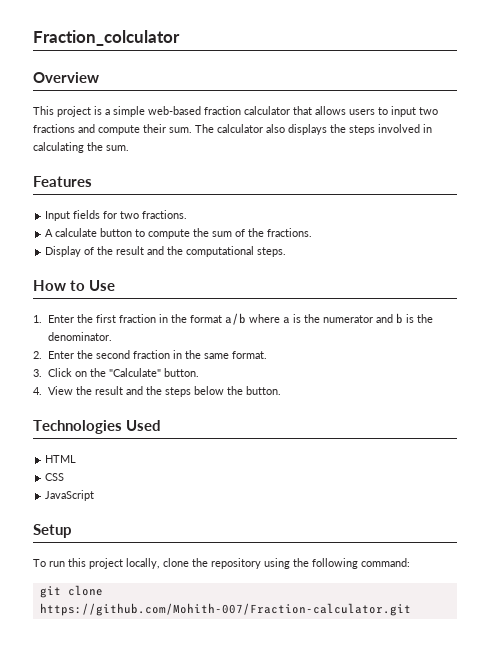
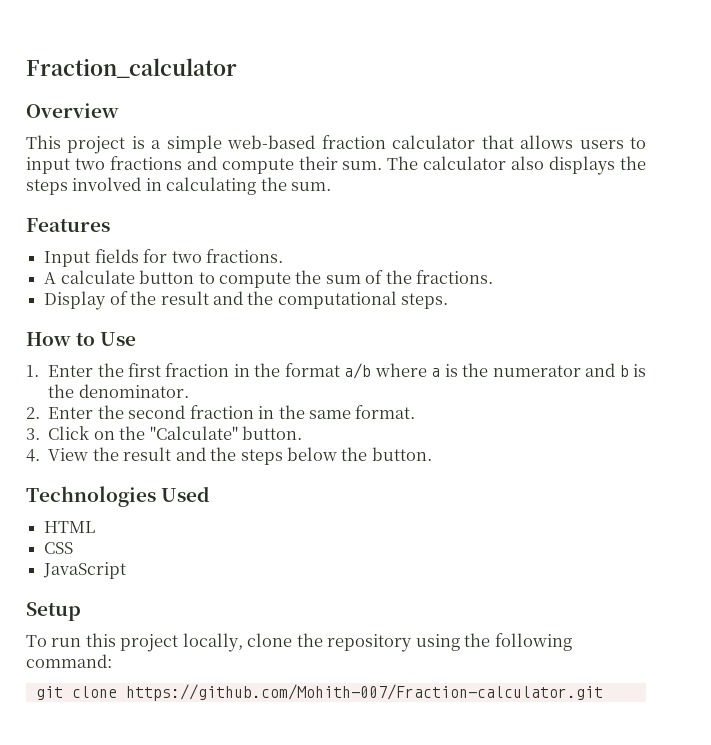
- Fraction_colculator
+ Fraction_calculator

